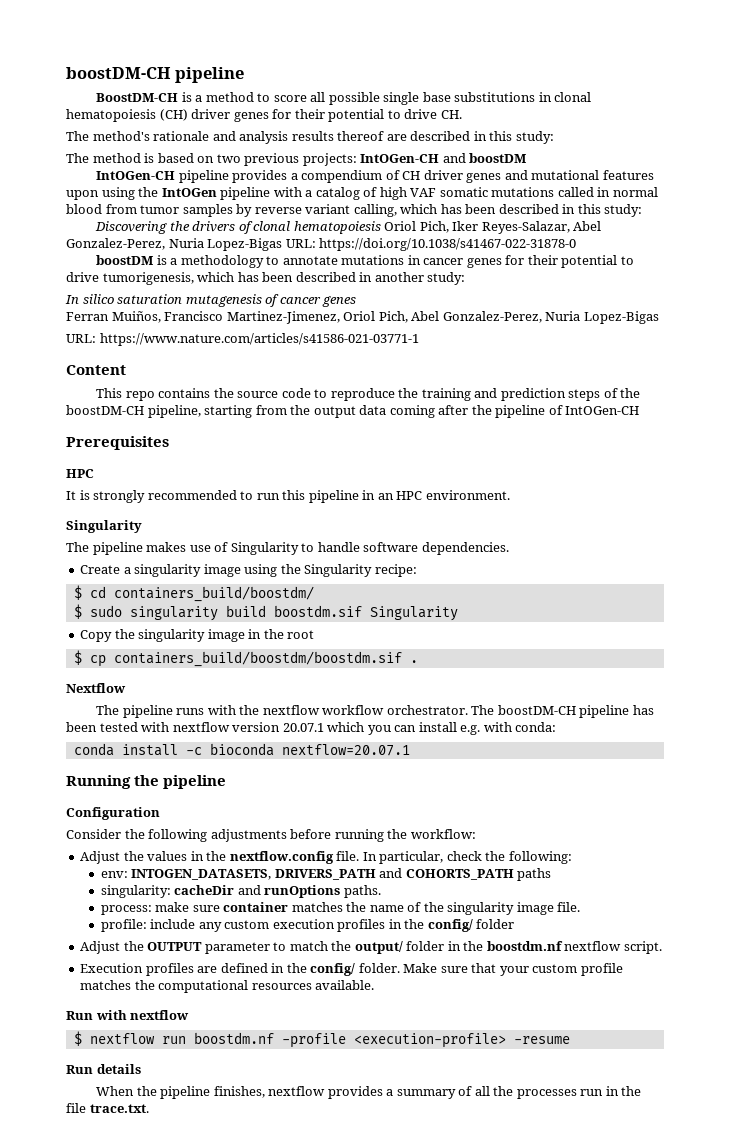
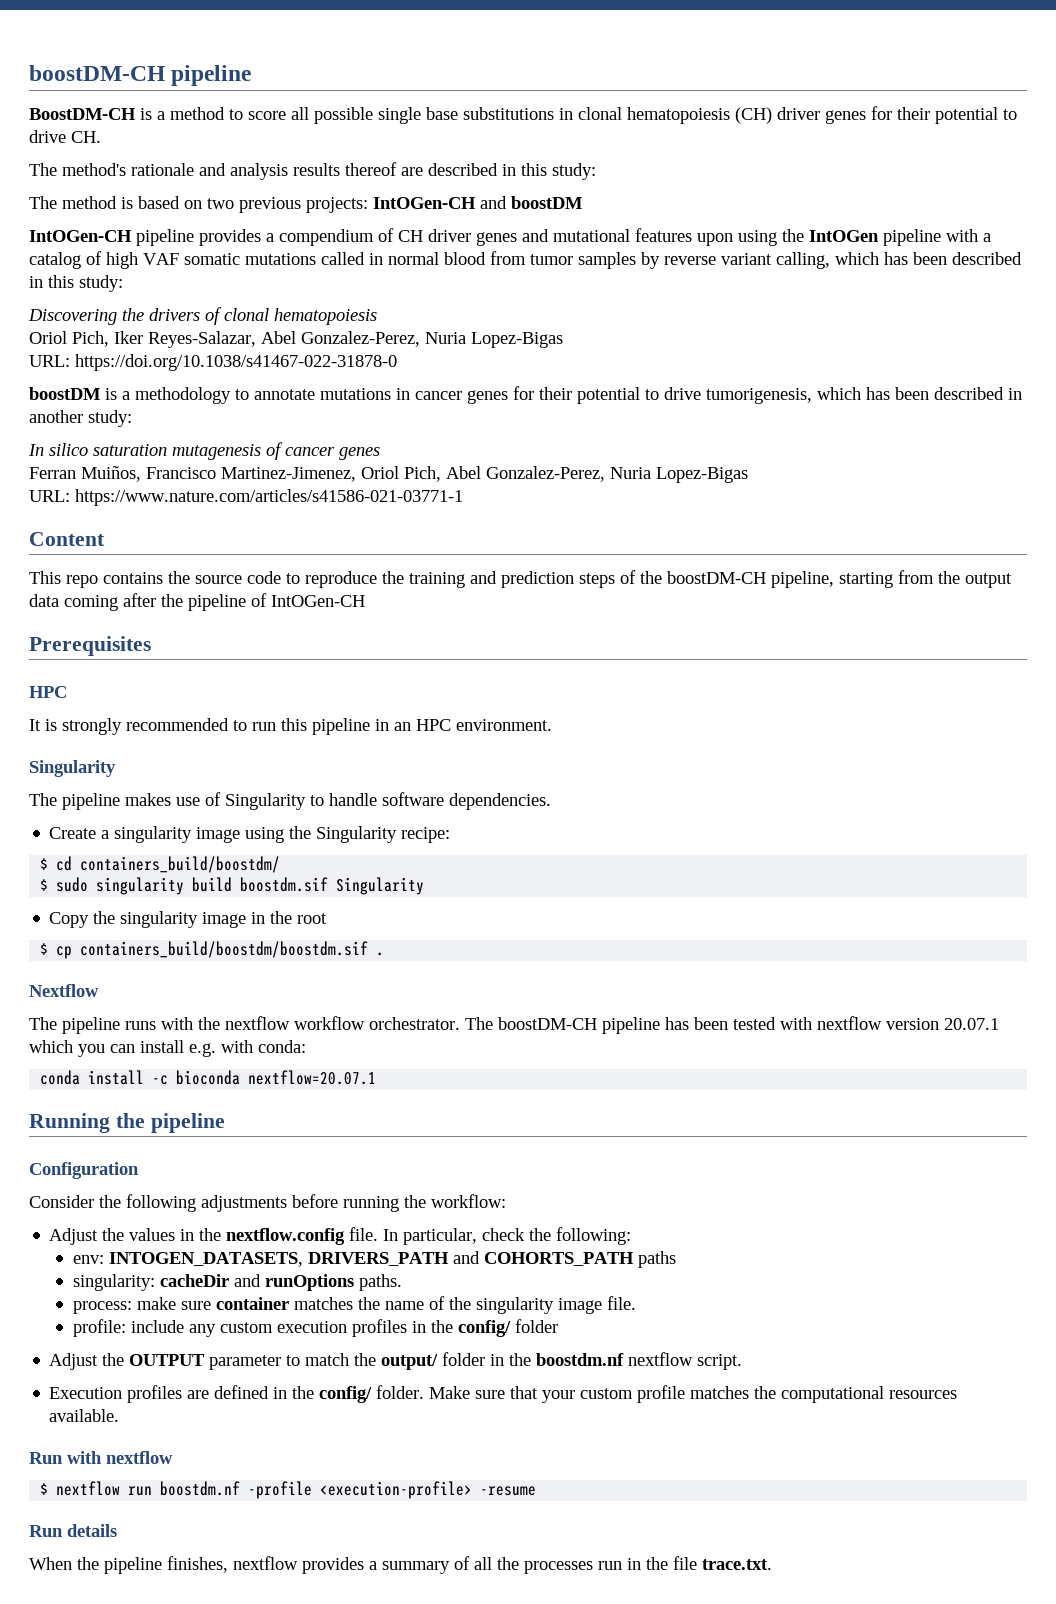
- Discovering the drivers of clonal hematopoiesis Oriol Pich, Iker Reyes-Salazar, Abel Gonzalez-Perez, Nuria Lopez-Bigas URL: https://doi.org/10.1038/s41467-022-31878-0
+ Discovering the drivers of clonal hematopoiesis
+ Oriol Pich, Iker Reyes-Salazar, Abel Gonzalez-Perez, Nuria Lopez-Bigas
+ URL: https://doi.org/10.1038/s41467-022-31878-0

